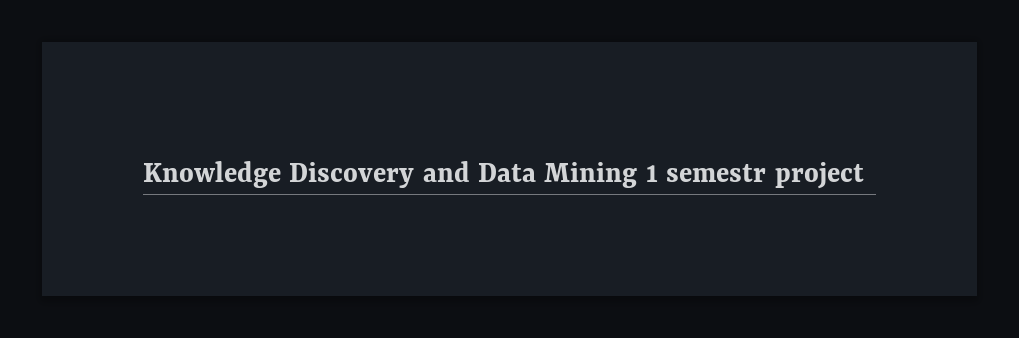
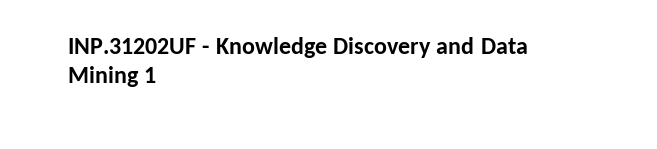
- Knowledge Discovery and Data Mining 1 semestr project
+ INP.31202UF - Knowledge Discovery and Data Mining 1

